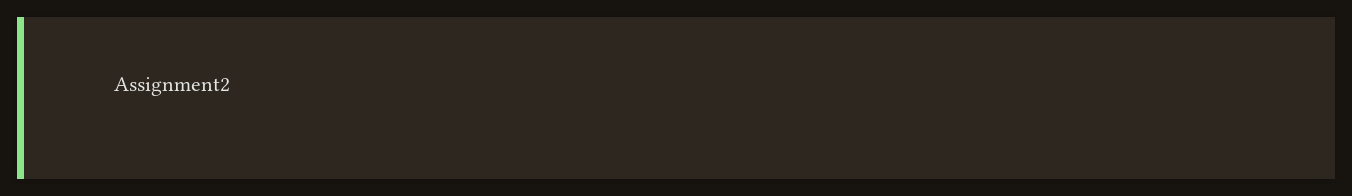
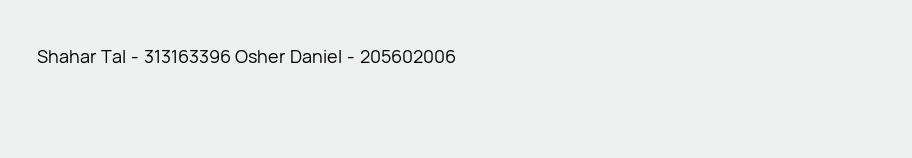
- Assignment2
+ Shahar Tal - 313163396 Osher Daniel - 205602006

